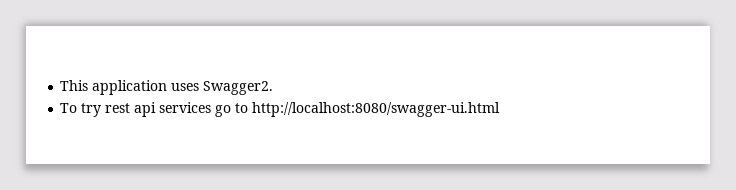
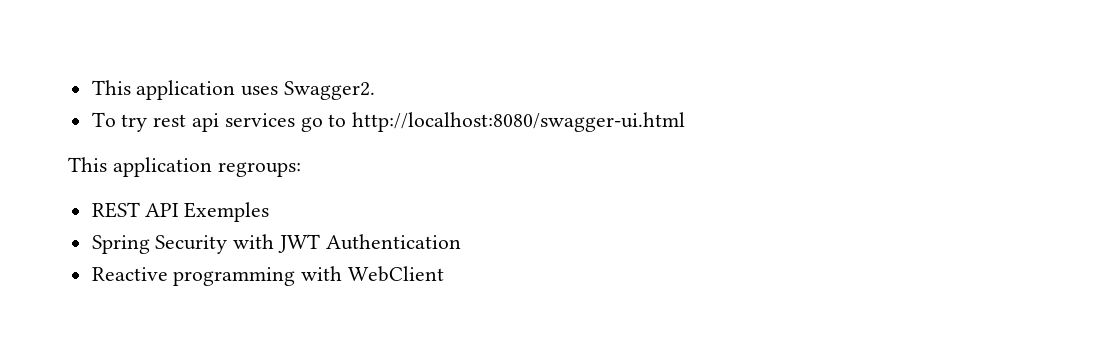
+ This application regroups:
+ REST API Exemples
+ Spring Security with JWT Authentication
+ Reactive programming with WebClient

